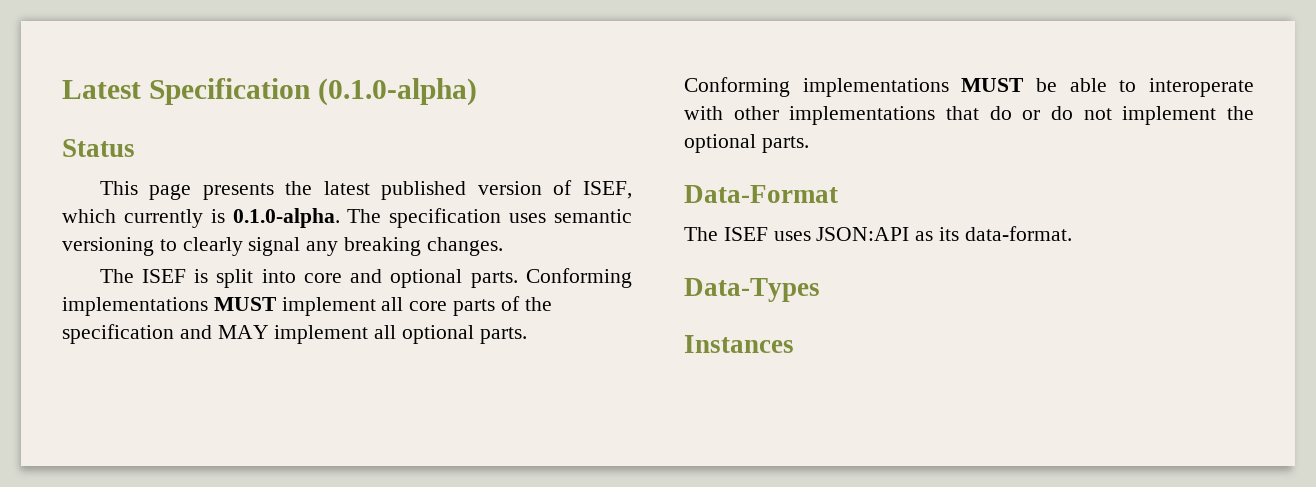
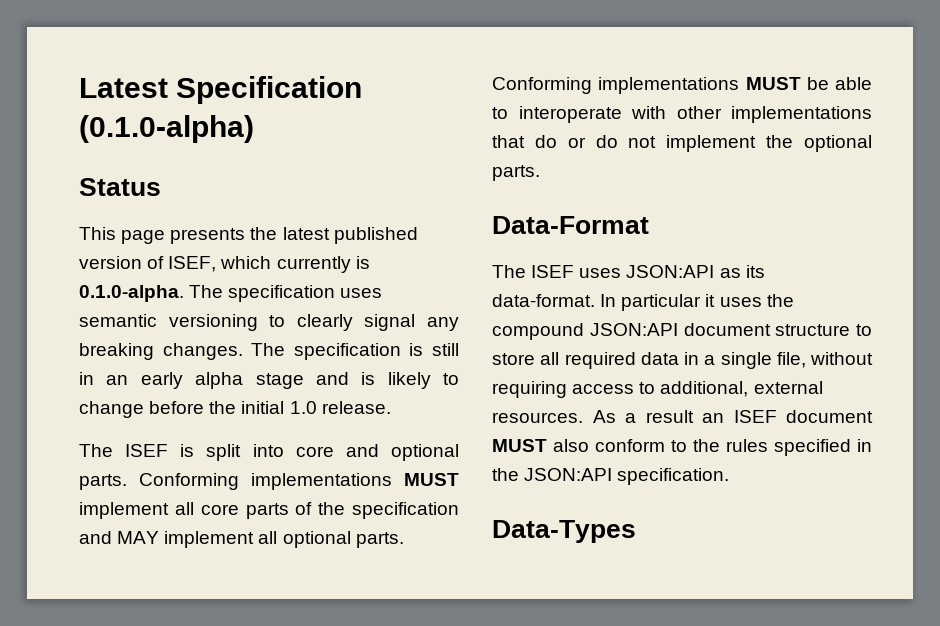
+ The specification is still in an early alpha stage and is likely to change before the initial 1.0 release.
+ In particular it uses the compound JSON:API document structure to store all required data in a single file, without requiring access to additional, external resources. As a result an ISEF document MUST also conform to the rules specified in the JSON:API specification.
- Instances

